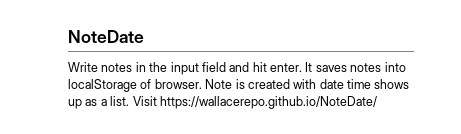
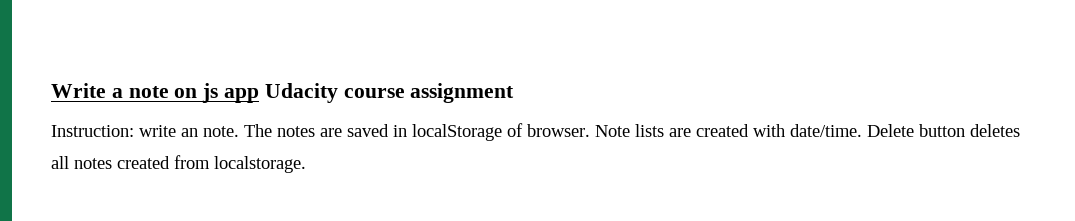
- NoteDate
- Write notes in the input field and hit enter. It saves notes into localStorage of browser. Note is created with date time shows up as a list. Visit https://wallacerepo.github.io/NoteDate/
+ Write a note on js app Udacity course assignment
+ Instruction: write an note. The notes are saved in localStorage of browser. Note lists are created with date/time. Delete button deletes all notes created from localstorage.

